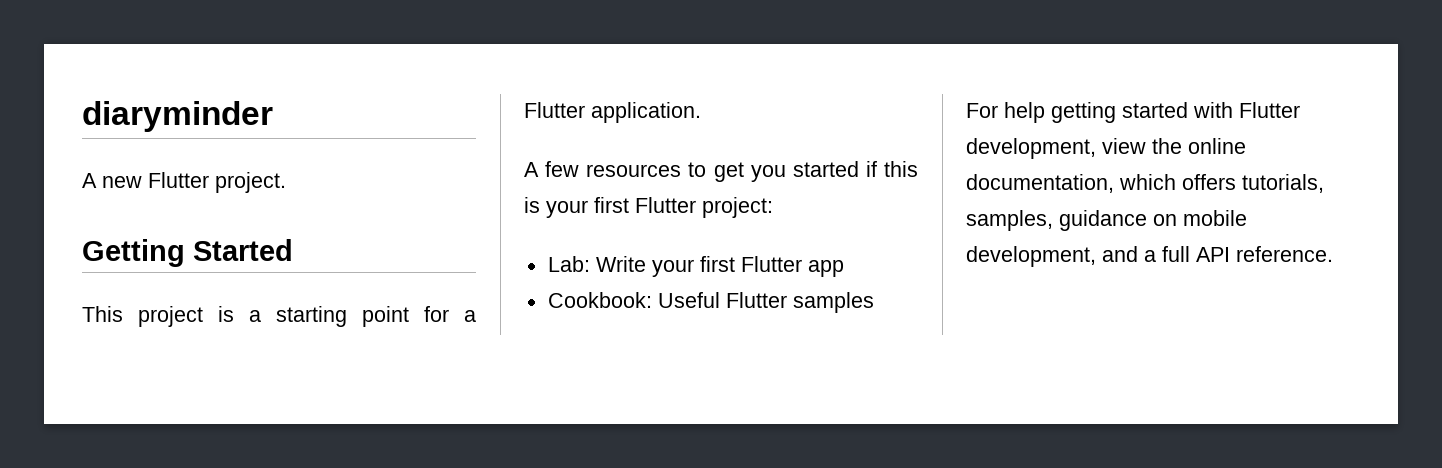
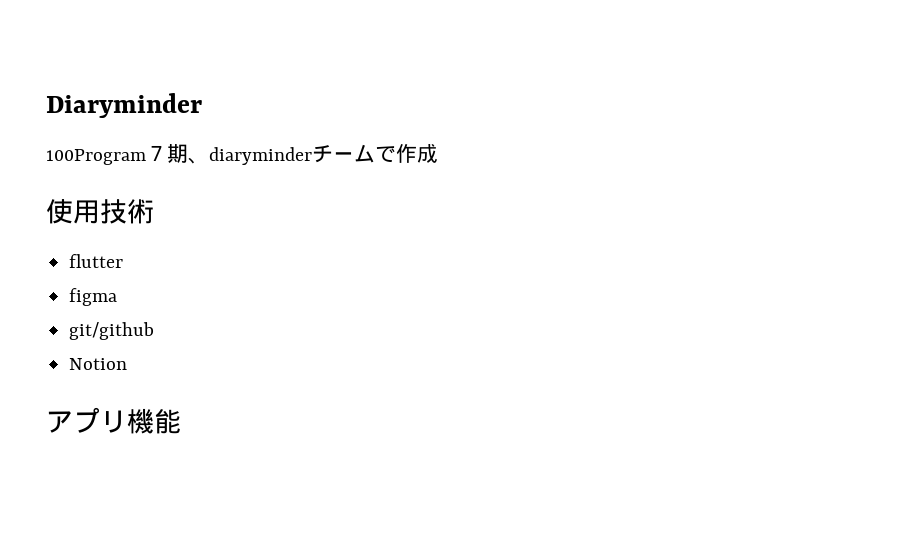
- diaryminder
- A new Flutter project.
- Getting Started
- This project is a starting point for a Flutter application.
- A few resources to get you started if this is your first Flutter project:
- Lab: Write your first Flutter app
- Cookbook: Useful Flutter samples
- For help getting started with Flutter development, view the online documentation, which offers tutorials, samples, guidance on mobile development, and a full API reference.
+ Diaryminder
+ 100Program７期、diaryminderチームで作成
+ 使用技術
+ flutter
+ figma
+ git/github
+ Notion
+ アプリ機能

